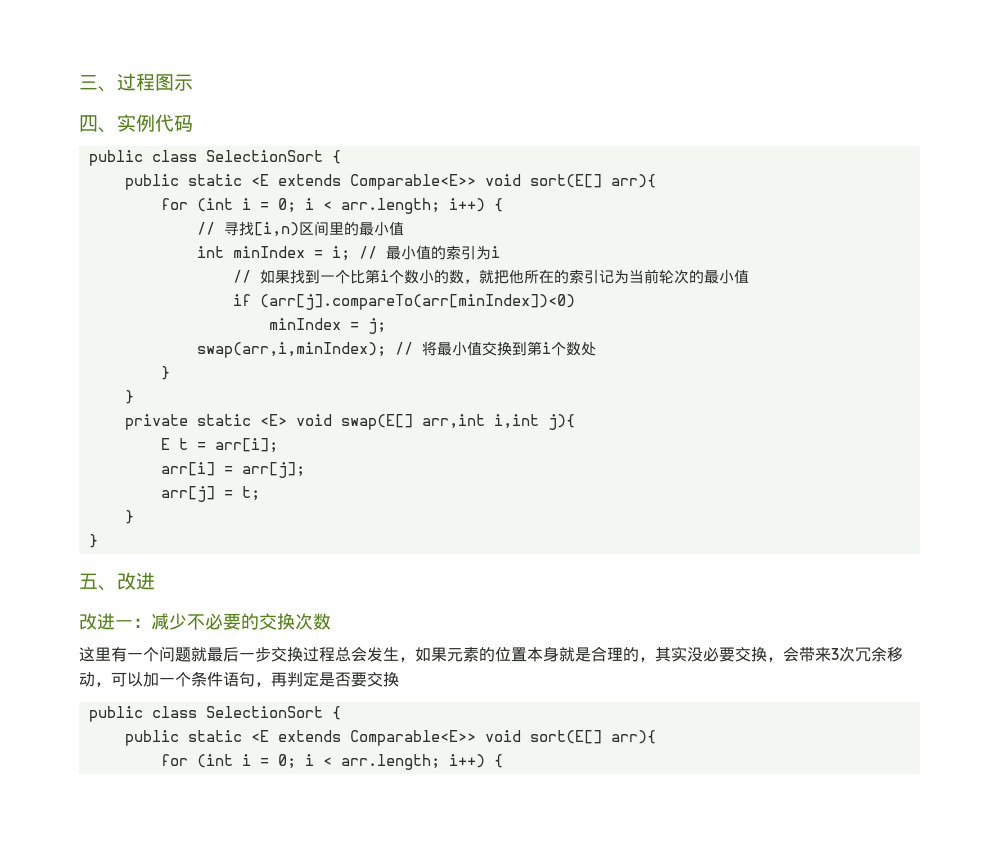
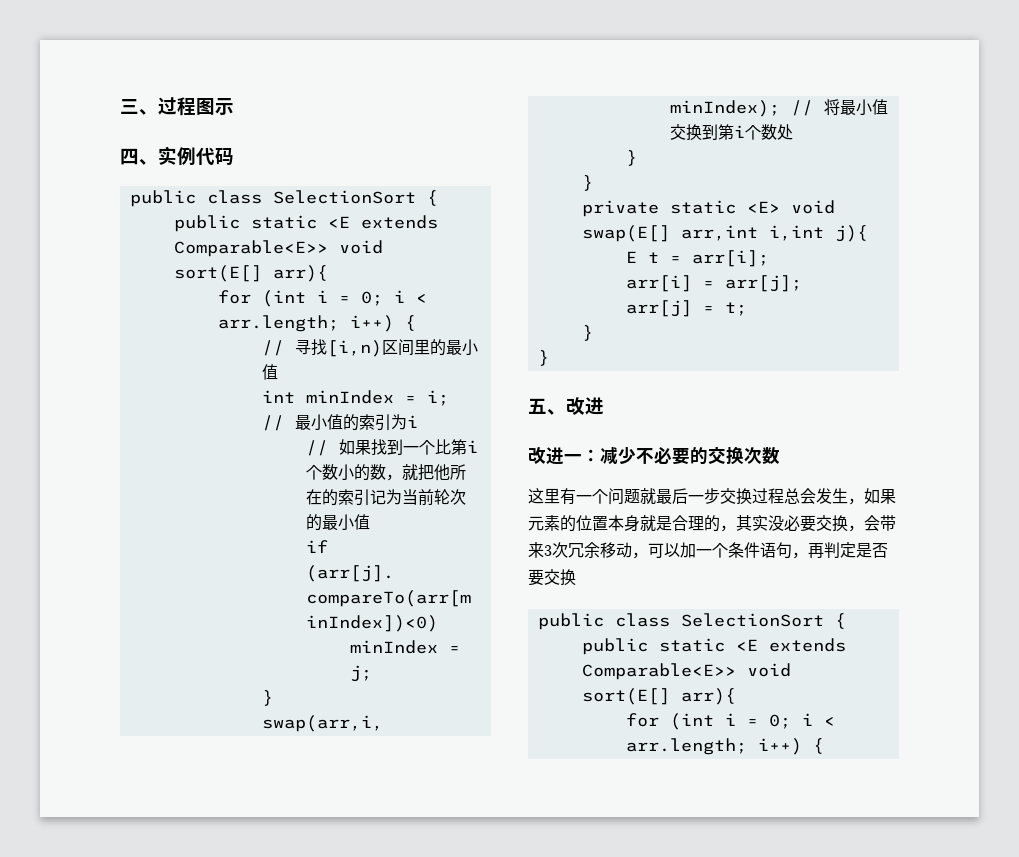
  minIndex = j;
+ }

